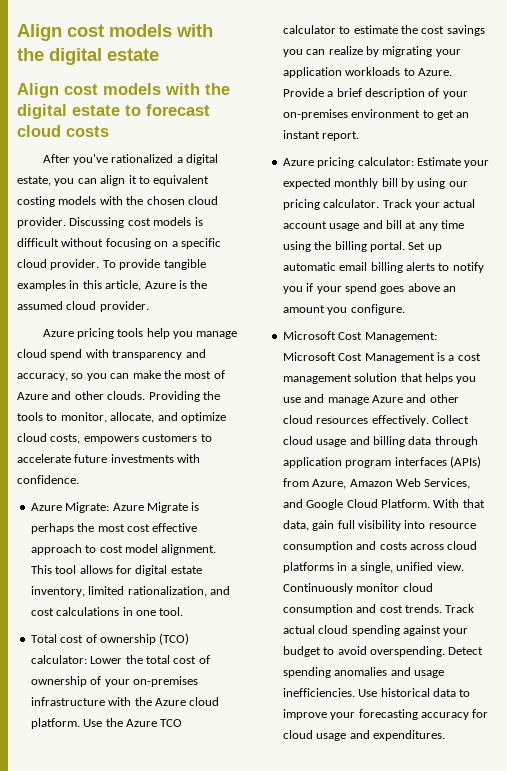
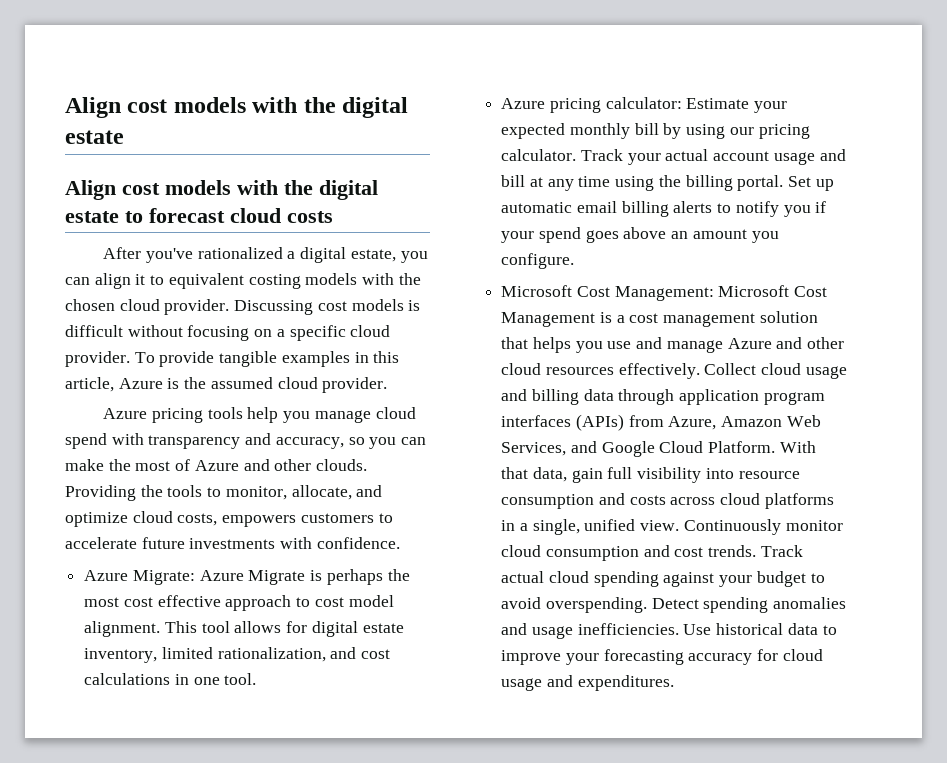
- Total cost of ownership (TCO) calculator: Lower the total cost of ownership of your on-premises infrastructure with the Azure cloud platform. Use the Azure TCO calculator to estimate the cost savings you can realize by migrating your application workloads to Azure. Provide a brief description of your on-premises environment to get an instant report.

